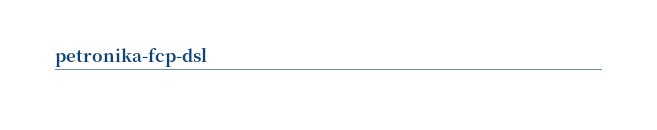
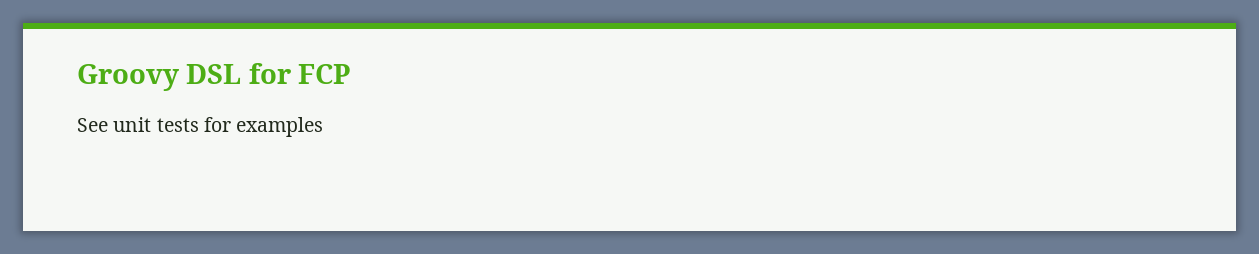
- petronika-fcp-dsl
+ Groovy DSL for FCP
+ See unit tests for examples

